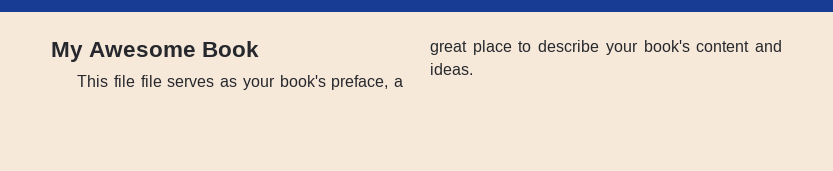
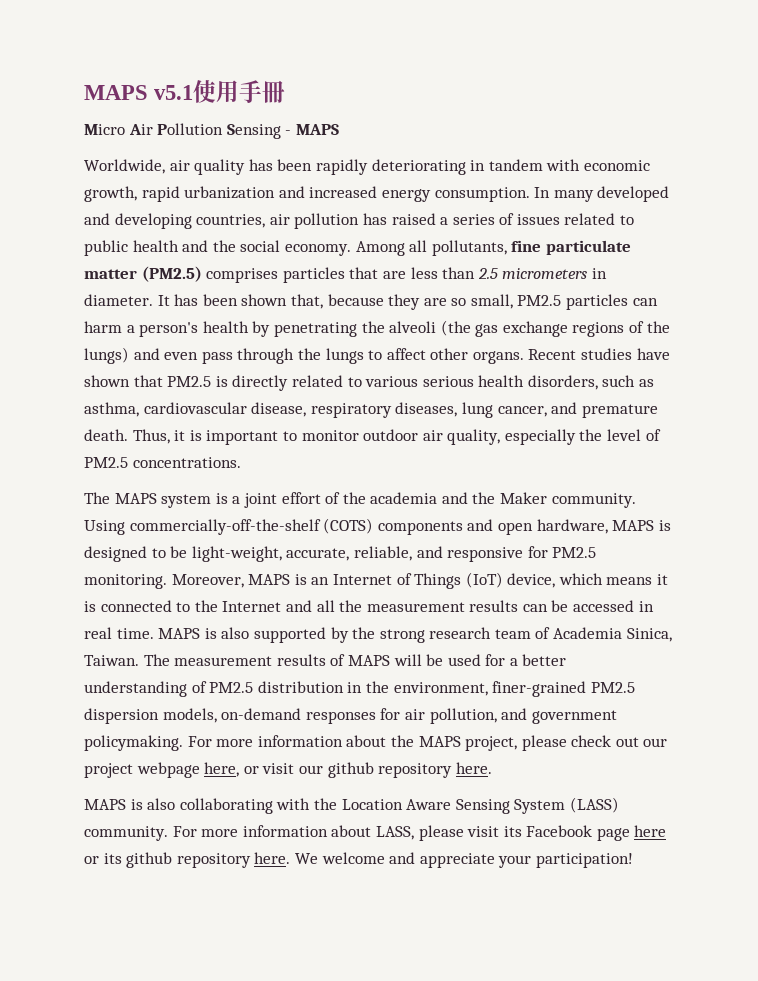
- My Awesome Book
- This file file serves as your book's preface, a great place to describe your book's content and ideas.
+ MAPS v5.1使用手冊
+ Micro Air Pollution Sensing - MAPS
+ Worldwide, air quality has been rapidly deteriorating in tandem with economic growth, rapid urbanization and increased energy consumption. In many developed and developing countries, air pollution has raised a series of issues related to public health and the social economy. Among all pollutants, fine particulate matter (PM2.5) comprises particles that are less than 2.5 micrometers in diameter. It has been shown that, because they are so small, PM2.5 particles can harm a person's health by penetrating the alveoli (the gas exchange regions of the lungs) and even pass through the lungs to affect other organs. Recent studies have shown that PM2.5 is directly related to various serious health disorders, such as asthma, cardiovascular disease, respiratory diseases, lung cancer, and premature death. Thus, it is important to monitor outdoor air quality, especially the level of PM2.5 concentrations.
+ The MAPS system is a joint effort of the academia and the Maker community. Using commercially-off-the-shelf (COTS) components and open hardware, MAPS is designed to be light-weight, accurate, reliable, and responsive for PM2.5 monitoring. Moreover, MAPS is an Internet of Things (IoT) device, which means it is connected to the Internet and all the measurement results can be accessed in real time. MAPS is also supported by the strong research team of Academia Sinica, Taiwan. The measurement results of MAPS will be used for a better understanding of PM2.5 distribution in the environment, finer-grained PM2.5 dispersion models, on-demand responses for air pollution, and government policymaking. For more information about the MAPS project, please check out our project webpage here, or visit our github repository here.
+ MAPS is also collaborating with the Location Aware Sensing System (LASS) community. For more information about LASS, please visit its Facebook page here or its github repository here. We welcome and appreciate your participation!

